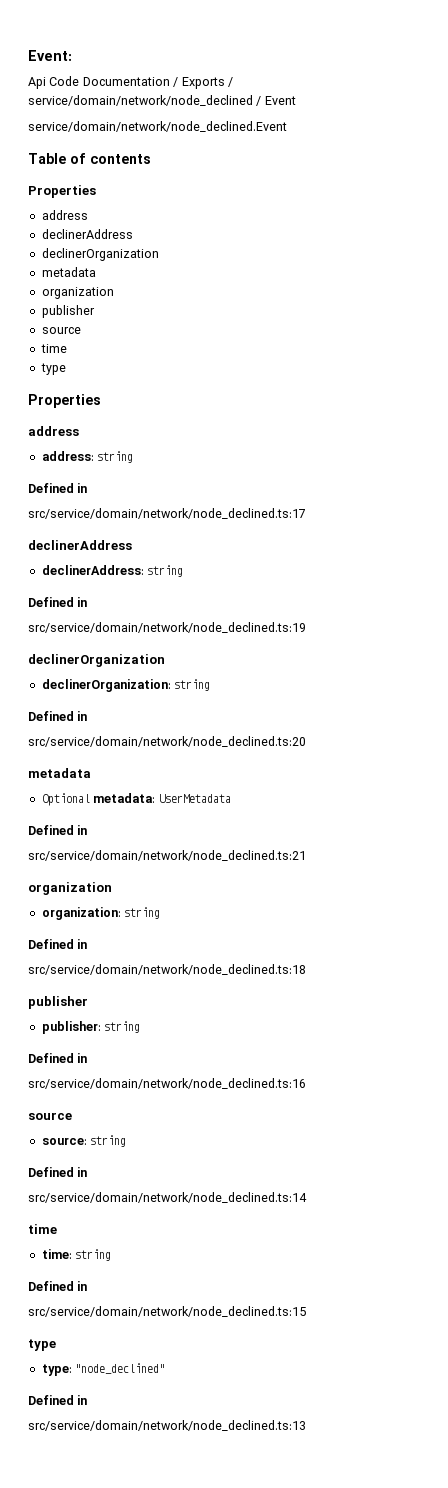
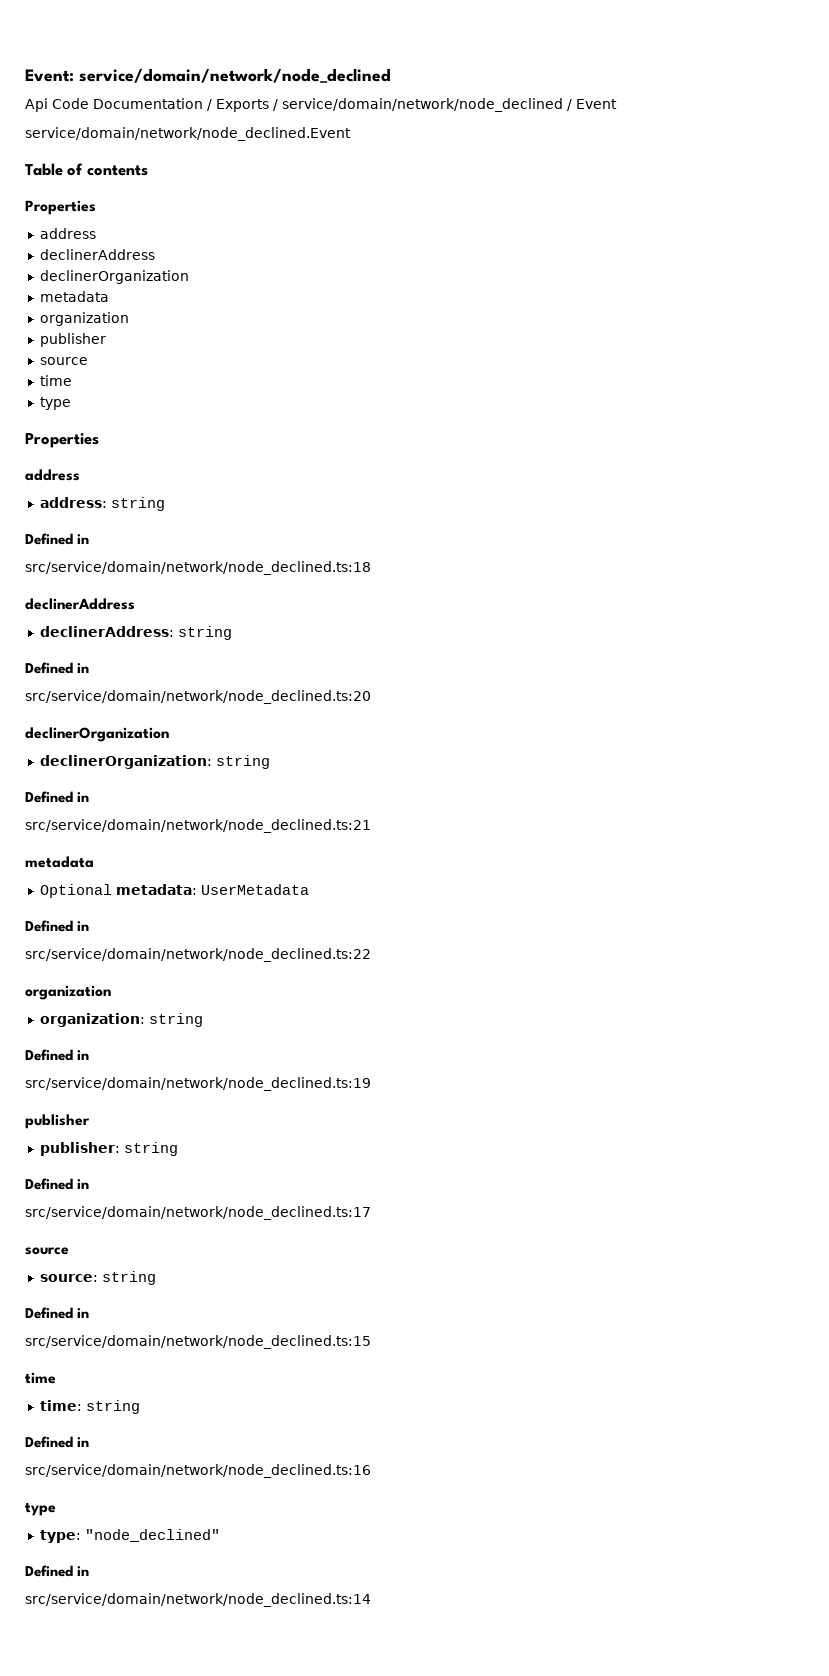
- Event:
+ Event: service/domain/network/node_declined
- src/service/domain/network/node_declined.ts:17
+ src/service/domain/network/node_declined.ts:18
- src/service/domain/network/node_declined.ts:19
+ src/service/domain/network/node_declined.ts:20
- src/service/domain/network/node_declined.ts:20
+ src/service/domain/network/node_declined.ts:21
- src/service/domain/network/node_declined.ts:21
+ src/service/domain/network/node_declined.ts:22
- src/service/domain/network/node_declined.ts:18
+ src/service/domain/network/node_declined.ts:19
- src/service/domain/network/node_declined.ts:16
+ src/service/domain/network/node_declined.ts:17
- src/service/domain/network/node_declined.ts:14
+ src/service/domain/network/node_declined.ts:15
- src/service/domain/network/node_declined.ts:15
+ src/service/domain/network/node_declined.ts:16
- src/service/domain/network/node_declined.ts:13
+ src/service/domain/network/node_declined.ts:14

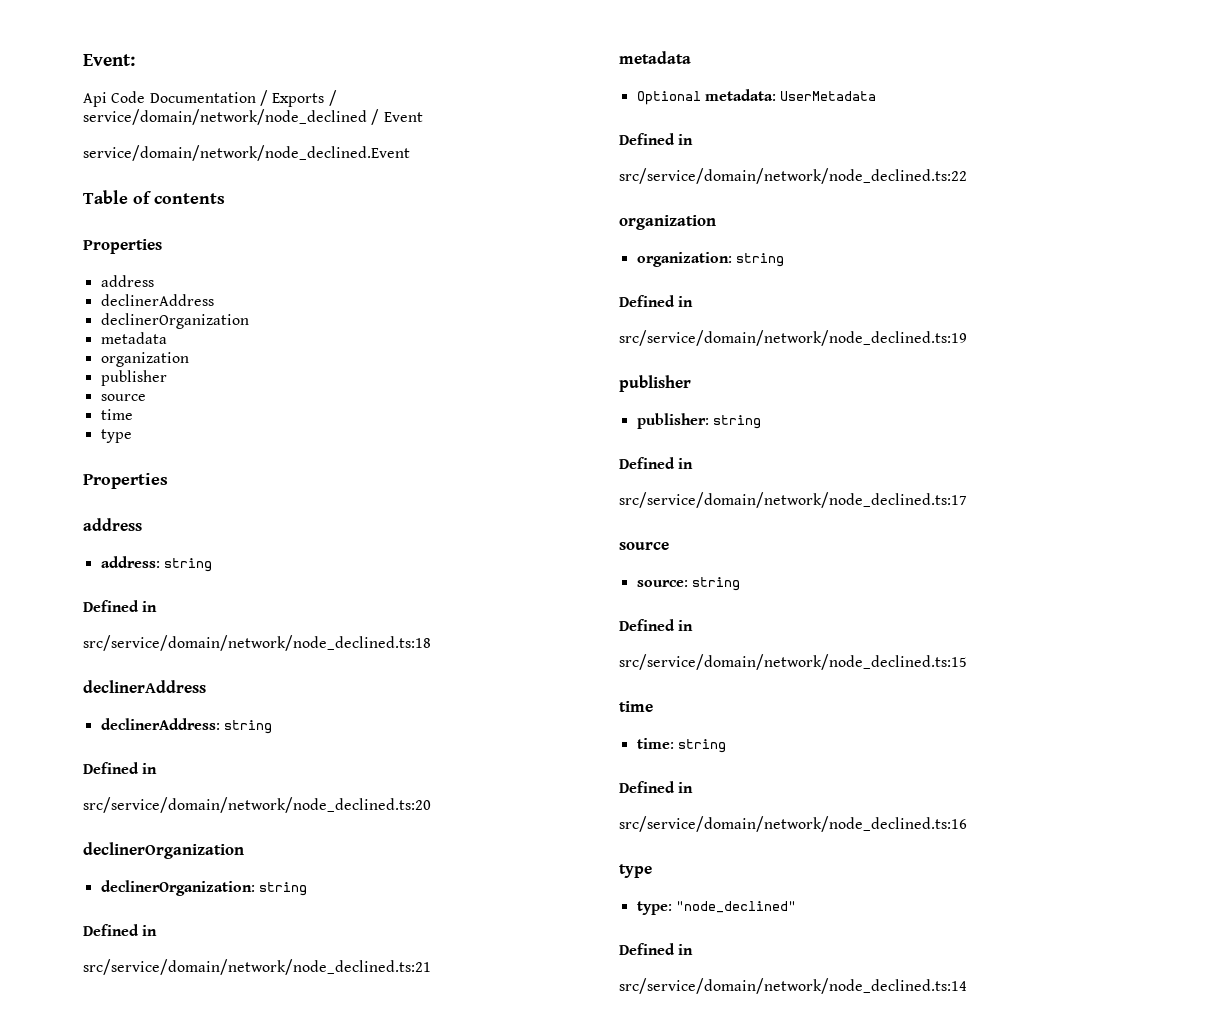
- Event: service/domain/network/node_declined
+ Event:

